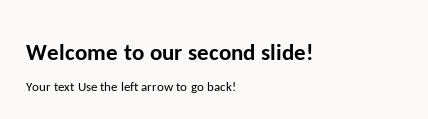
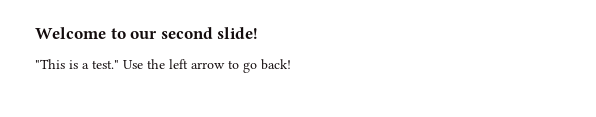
- Your text Use the left arrow to go back!
+ "This is a test." Use the left arrow to go back!

